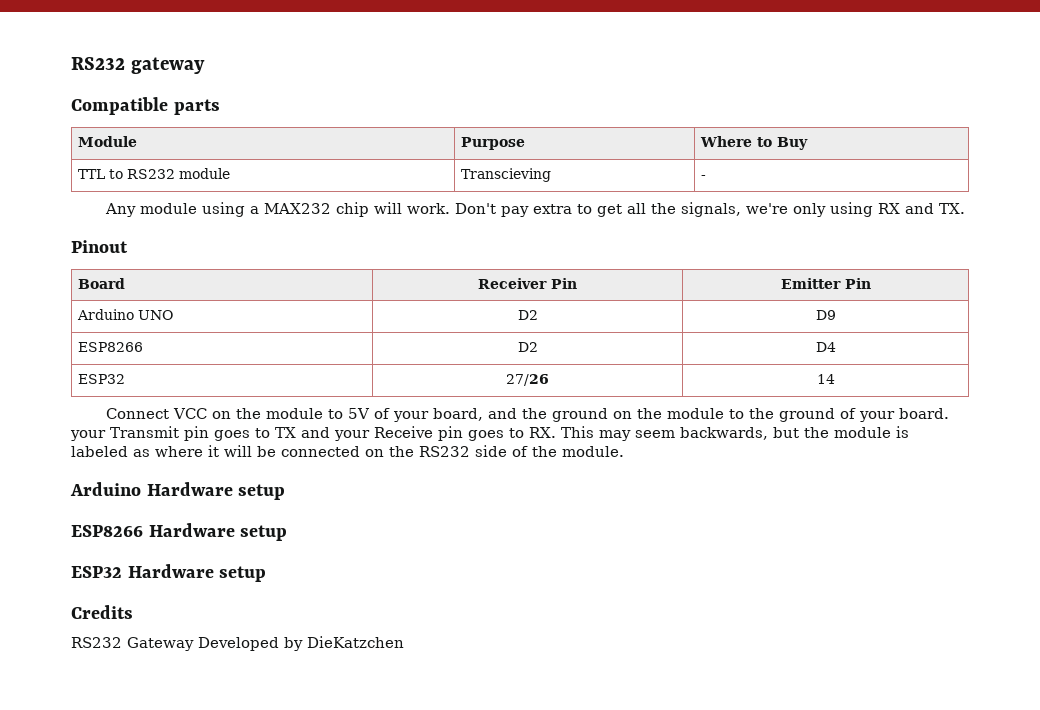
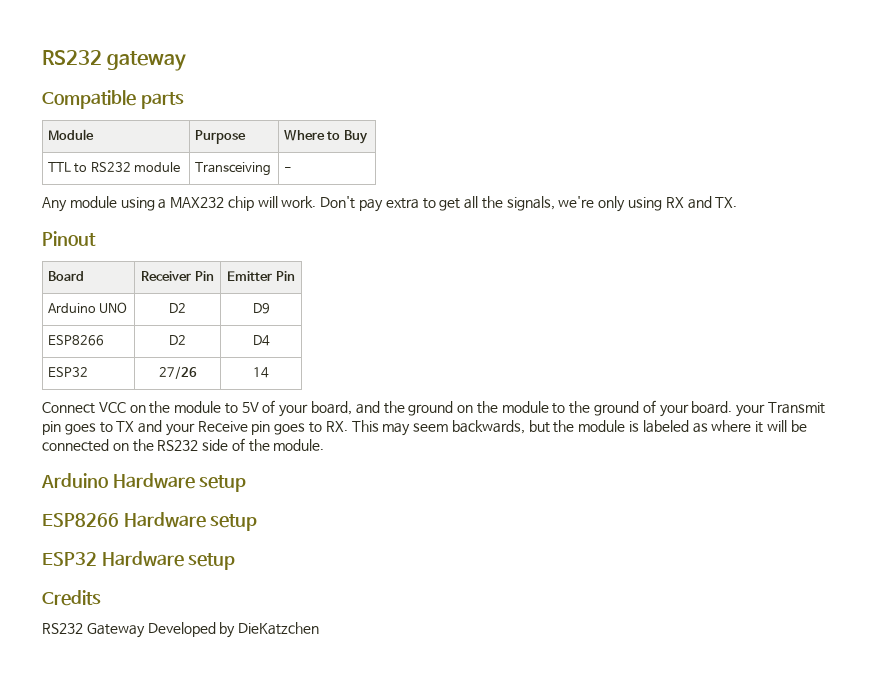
- TTL to RS232 module | Transcieving | -
+ TTL to RS232 module | Transceiving | -

